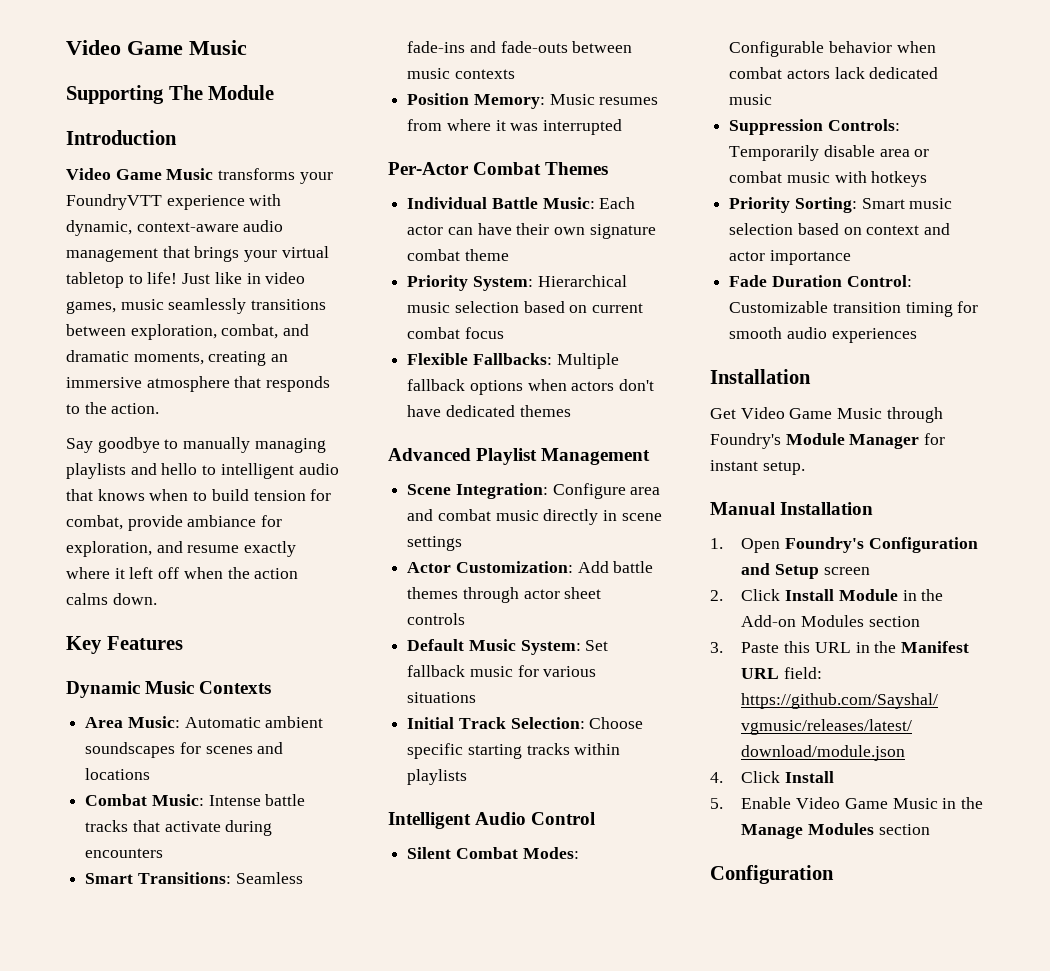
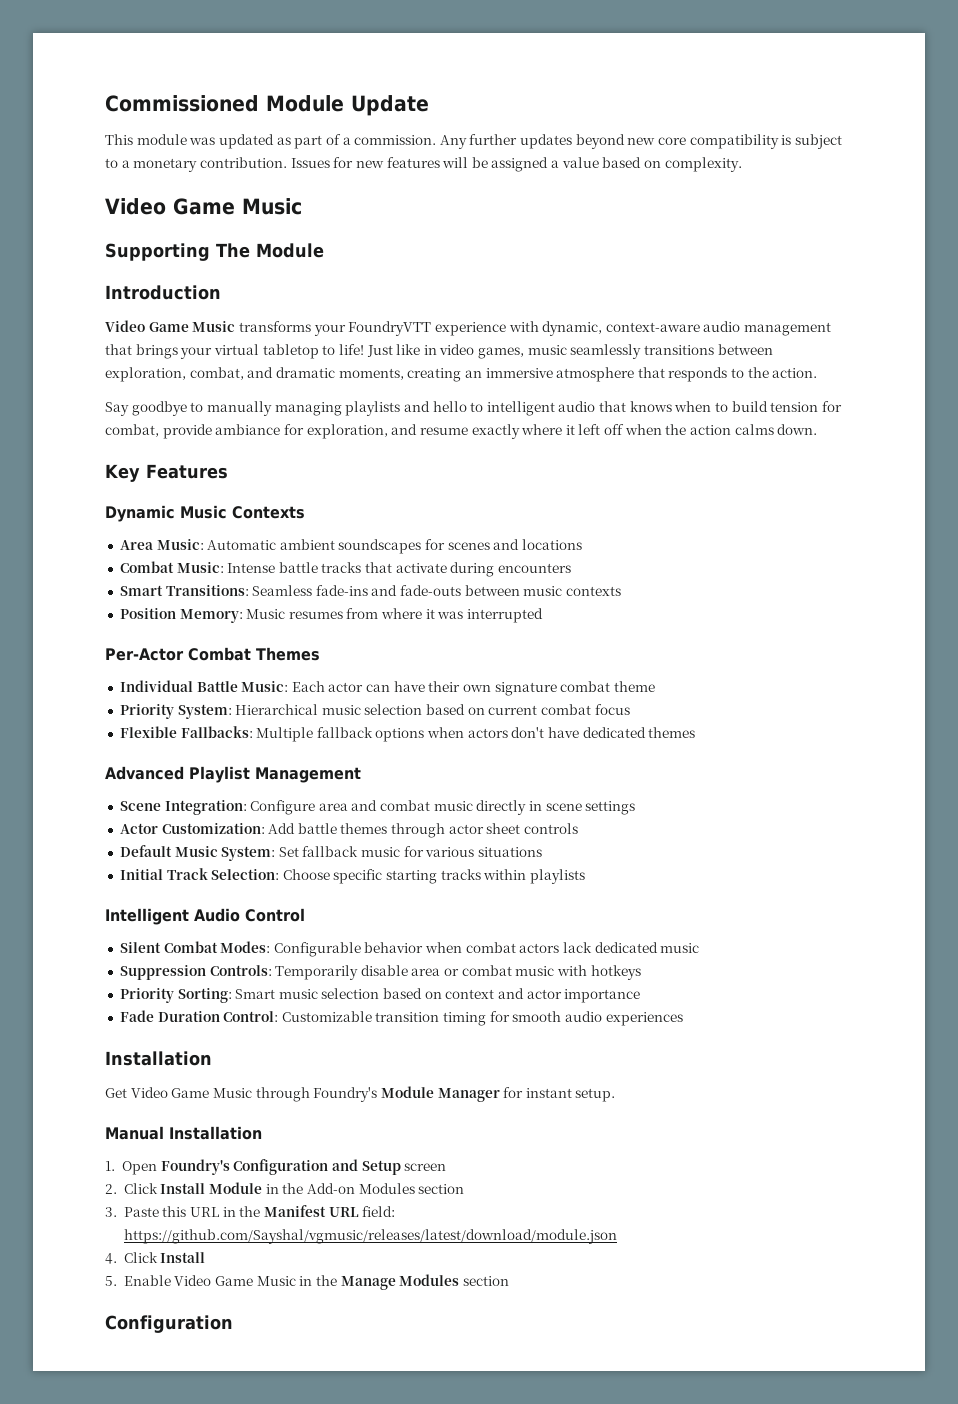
+ Commissioned Module Update
+ This module was updated as part of a commission. Any further updates beyond new core compatibility is subject to a monetary contribution. Issues for new features will be assigned a value based on complexity.

